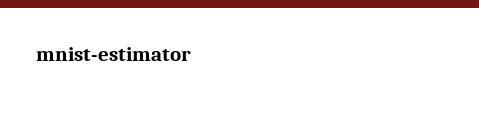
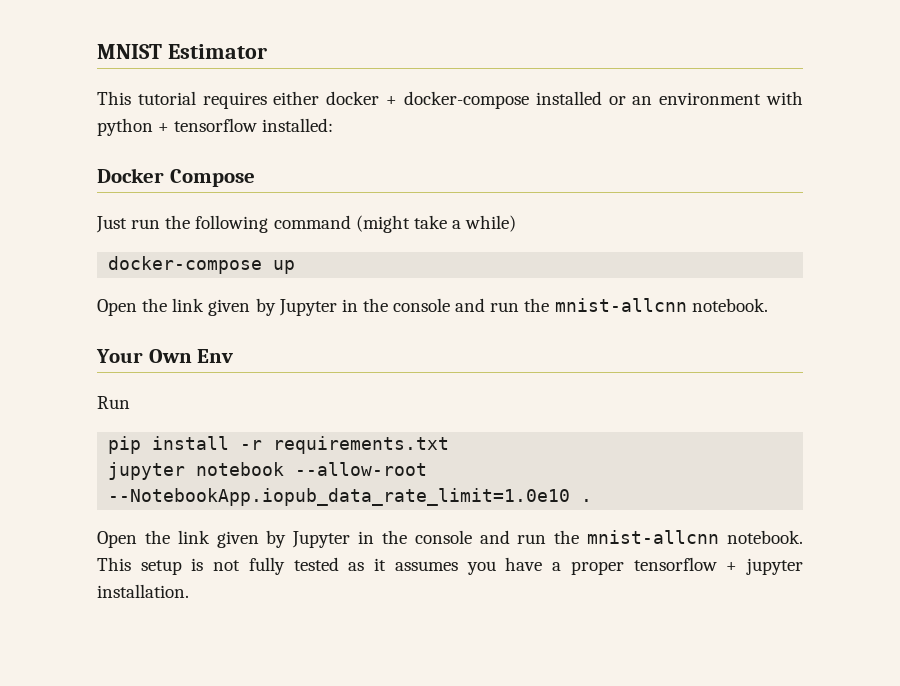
- mnist-estimator
+ MNIST Estimator
+ This tutorial requires either docker + docker-compose installed or an environment with python + tensorflow installed:
+ Docker Compose
+ Just run the following command (might take a while)
+ docker-compose up
+ Open the link given by Jupyter in the console and run the mnist-allcnn notebook.
+ Your Own Env
+ Run
+ pip install -r requirements.txt
+ jupyter notebook --allow-root --NotebookApp.iopub_data_rate_limit=1.0e10 .
+ Open the link given by Jupyter in the console and run the mnist-allcnn notebook. This setup is not fully tested as it assumes you have a proper tensorflow + jupyter installation.

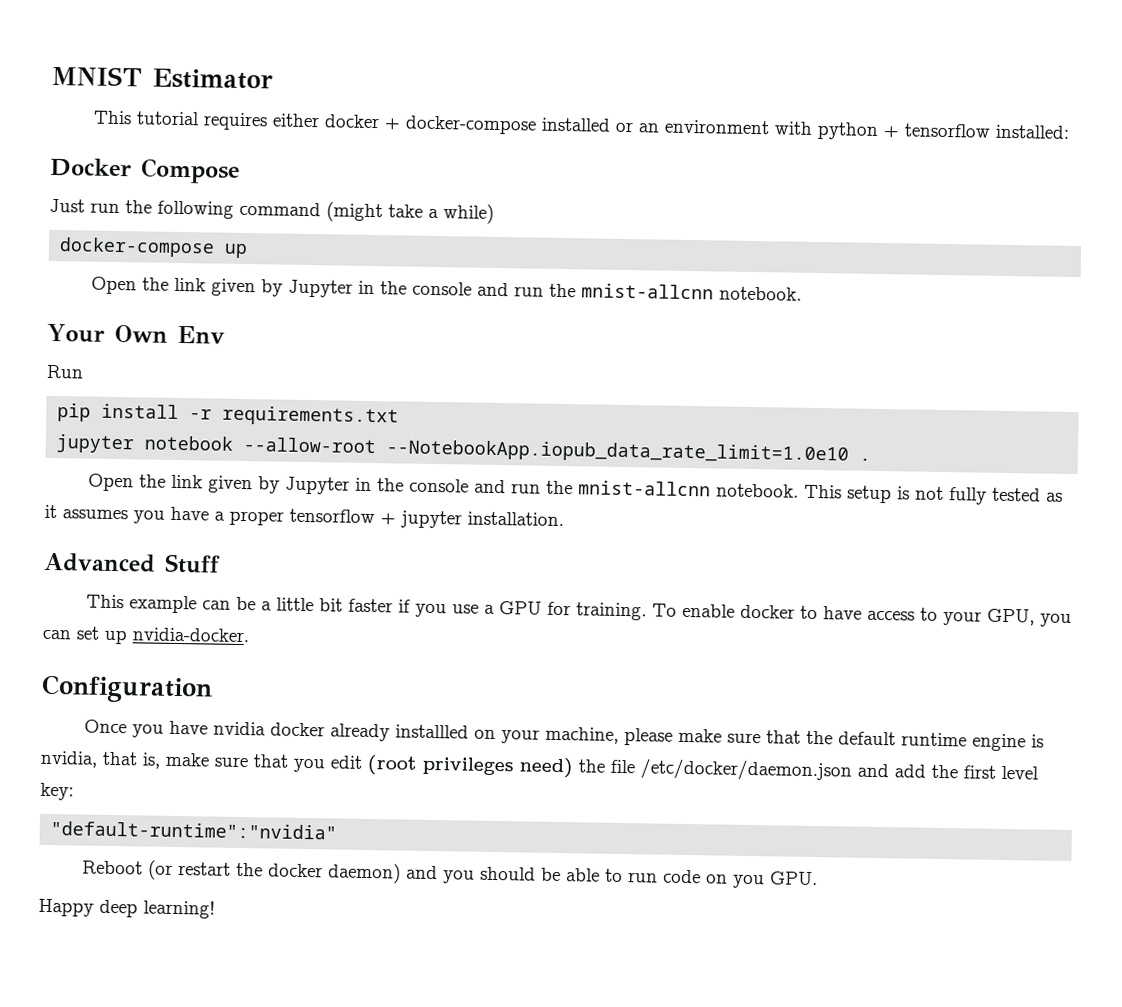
+ Advanced Stuff
+ This example can be a little bit faster if you use a GPU for training. To enable docker to have access to your GPU, you can set up nvidia-docker.
+ Configuration
+ Once you have nvidia docker already installled on your machine, please make sure that the default runtime engine is nvidia, that is, make sure that you edit (root privileges need) the file /etc/docker/daemon.json and add the first level key:
+ "default-runtime":"nvidia"
+ Reboot (or restart the docker daemon) and you should be able to run code on you GPU.
+ Happy deep learning!

